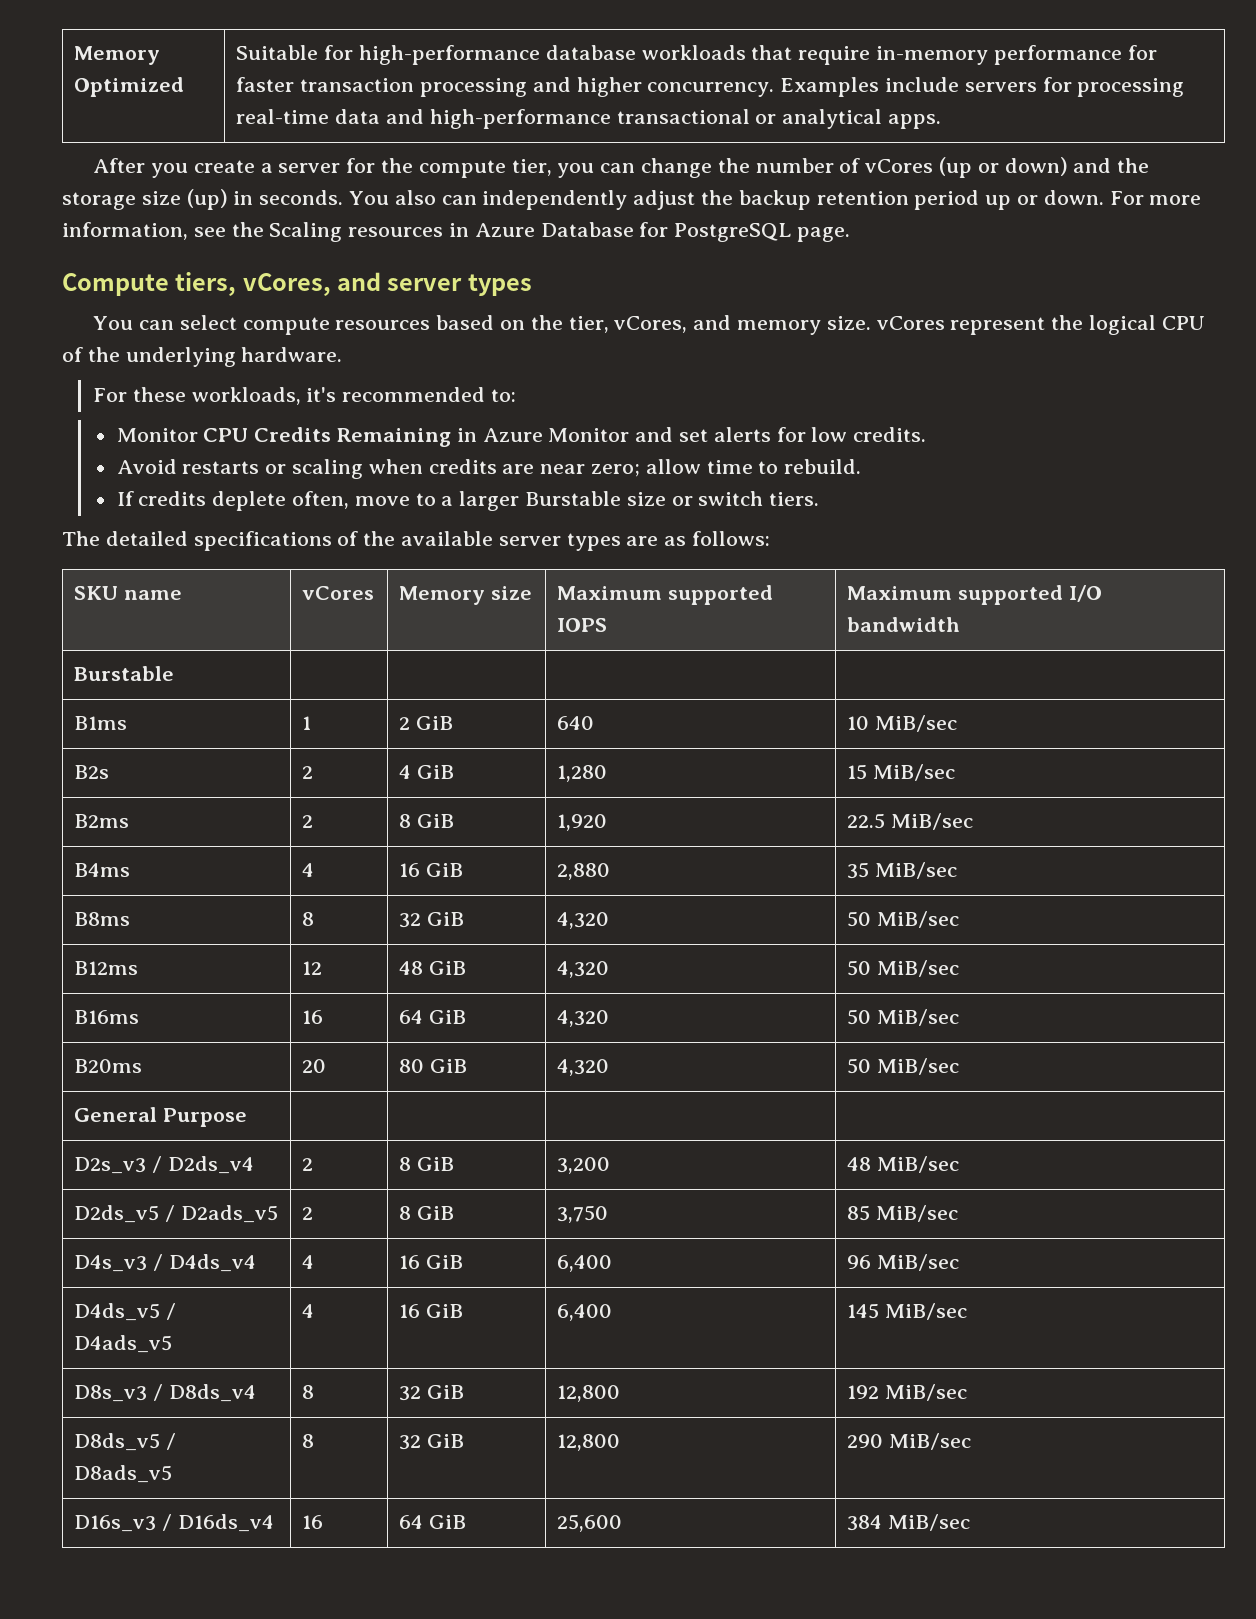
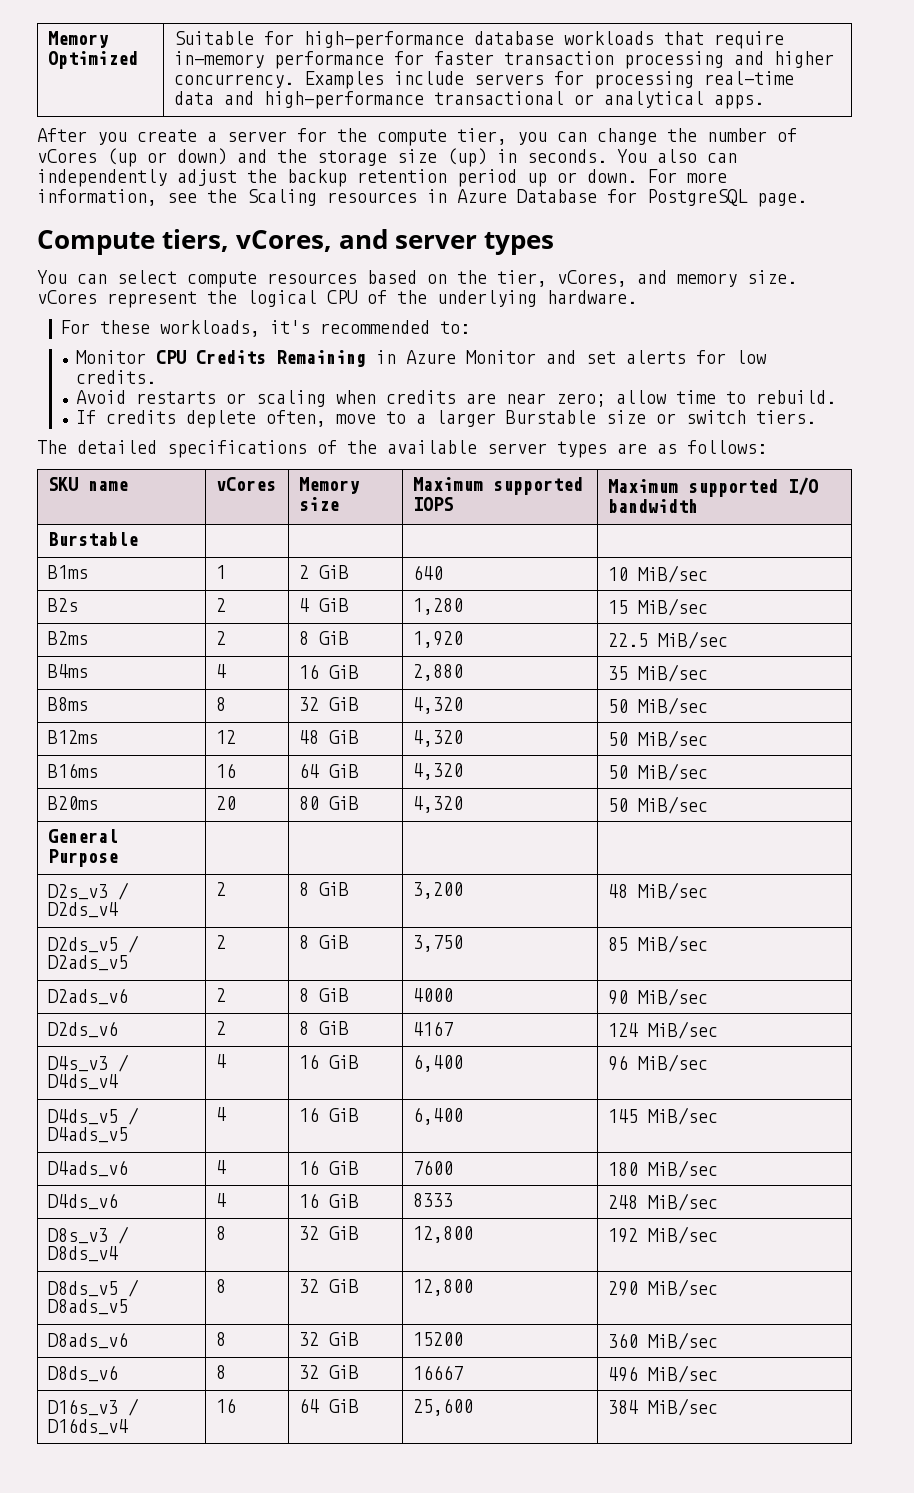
+ D2ads_v6 | 2 | 8 GiB | 4000 | 90 MiB/sec
+ D2ds_v6 | 2 | 8 GiB | 4167 | 124 MiB/sec
+ D4ads_v6 | 4 | 16 GiB | 7600 | 180 MiB/sec
+ D4ds_v6 | 4 | 16 GiB | 8333 | 248 MiB/sec
+ D8ads_v6 | 8 | 32 GiB | 15200 | 360 MiB/sec
+ D8ds_v6 | 8 | 32 GiB | 16667 | 496 MiB/sec

